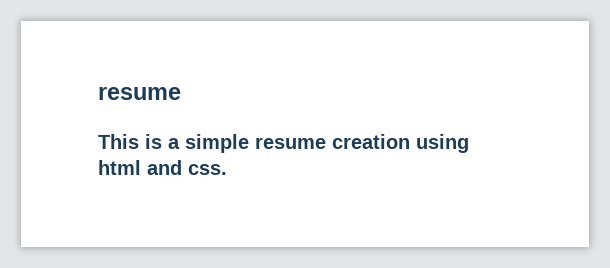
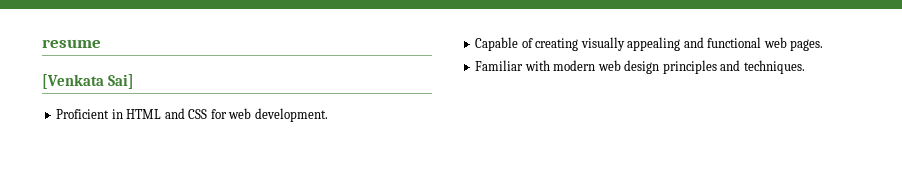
- This is a simple resume creation using html and css.
+ [Venkata Sai]
+ Proficient in HTML and CSS for web development.
+ Capable of creating visually appealing and functional web pages.
+ Familiar with modern web design principles and techniques.

